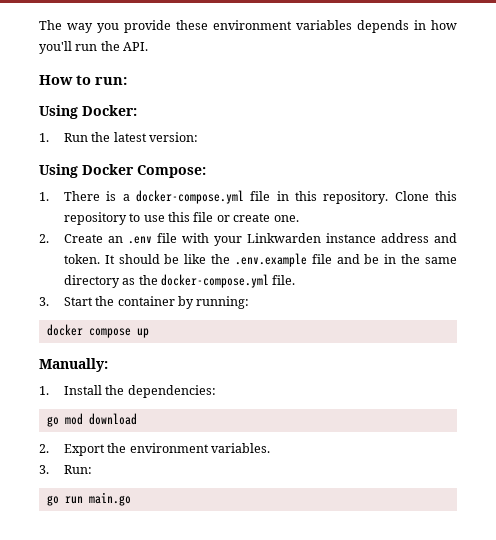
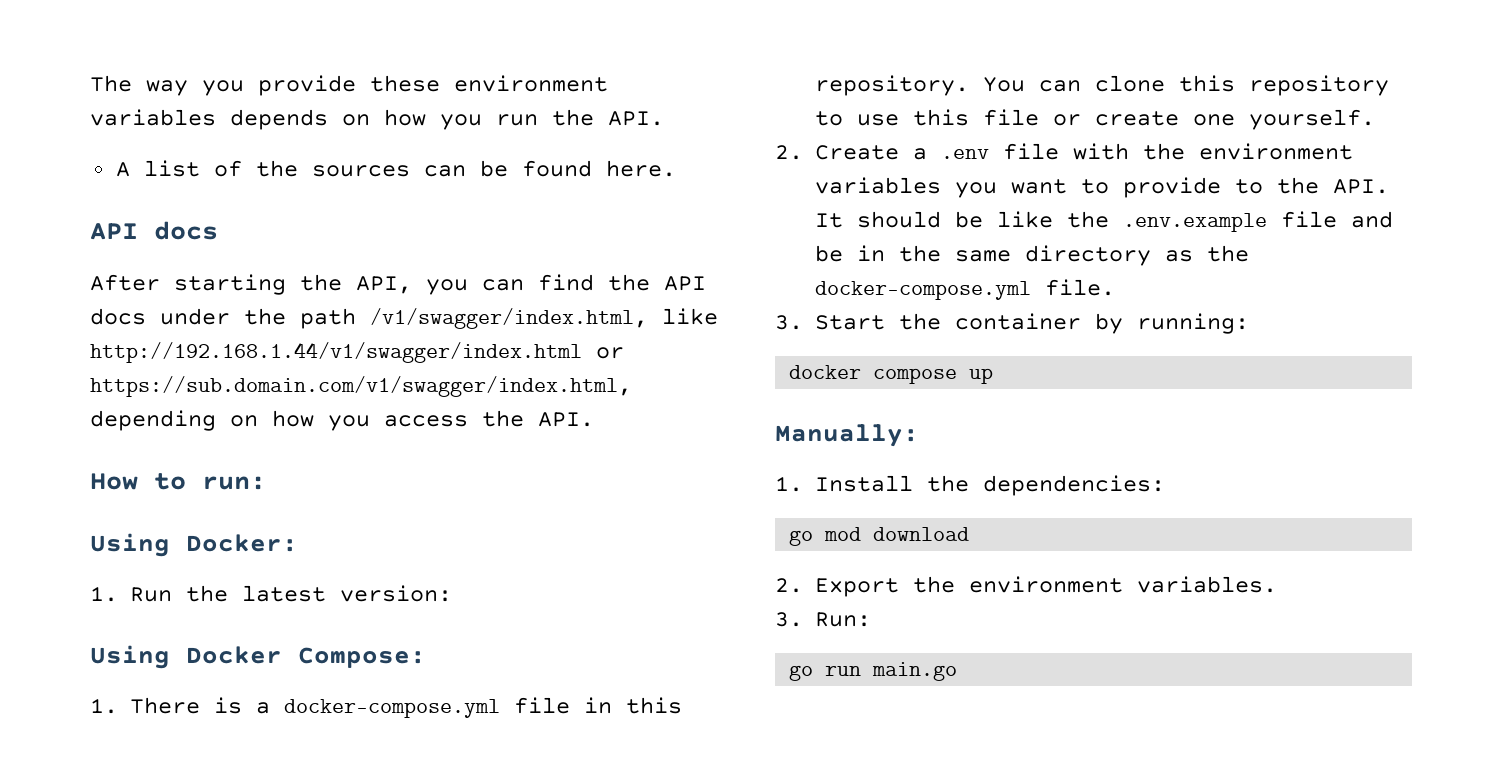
- The way you provide these environment variables depends in how you'll run the API.
+ The way you provide these environment variables depends on how you run the API.
+ A list of the sources can be found here.
+ API docs
+ After starting the API, you can find the API docs under the path /v1/swagger/index.html, like http://192.168.1.44/v1/swagger/index.html or https://sub.domain.com/v1/swagger/index.html, depending on how you access the API.
- Clone this repository to use this file or create one.
+ You can clone this repository to use this file or create one yourself.
- 2. Create an .env file with your Linkwarden instance address and token. It should be like the .env.example file and be in the same directory as the docker-compose.yml file.
+ 2. Create a .env file with the environment variables you want to provide to the API. It should be like the .env.example file and be in the same directory as the docker-compose.yml file.

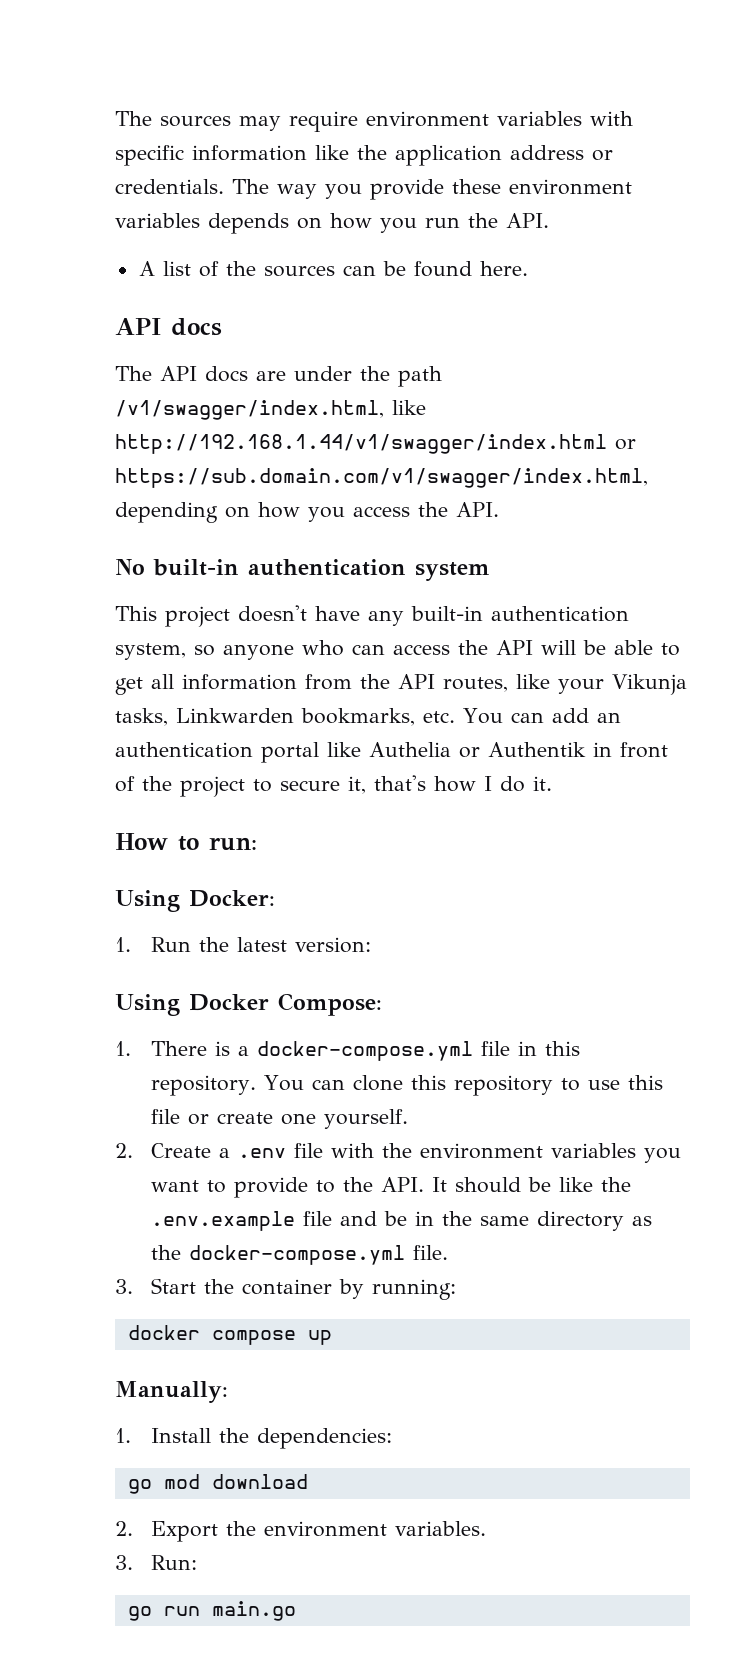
- The way you provide these environment variables depends on how you run the API.
+ The sources may require environment variables with specific information like the application address or credentials. The way you provide these environment variables depends on how you run the API.
- After starting the API, you can find the API docs under the path /v1/swagger/index.html, like http://192.168.1.44/v1/swagger/index.html or https://sub.domain.com/v1/swagger/index.html, depending on how you access the API.
+ The API docs are under the path /v1/swagger/index.html, like http://192.168.1.44/v1/swagger/index.html or https://sub.domain.com/v1/swagger/index.html, depending on how you access the API.
+ No built-in authentication system
+ This project doesn't have any built-in authentication system, so anyone who can access the API will be able to get all information from the API routes, like your Vikunja tasks, Linkwarden bookmarks, etc. You can add an authentication portal like Authelia or Authentik in front of the project to secure it, that's how I do it.

